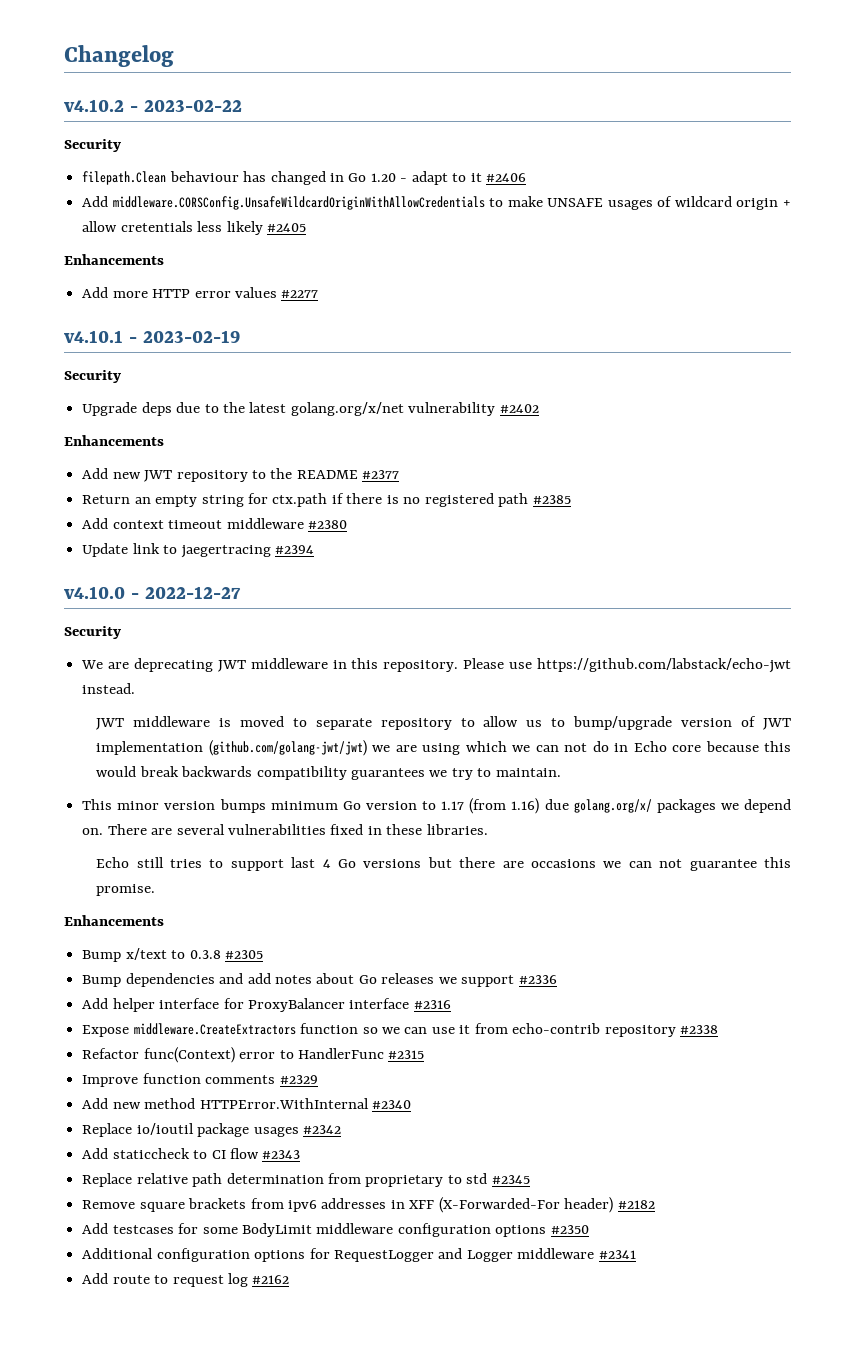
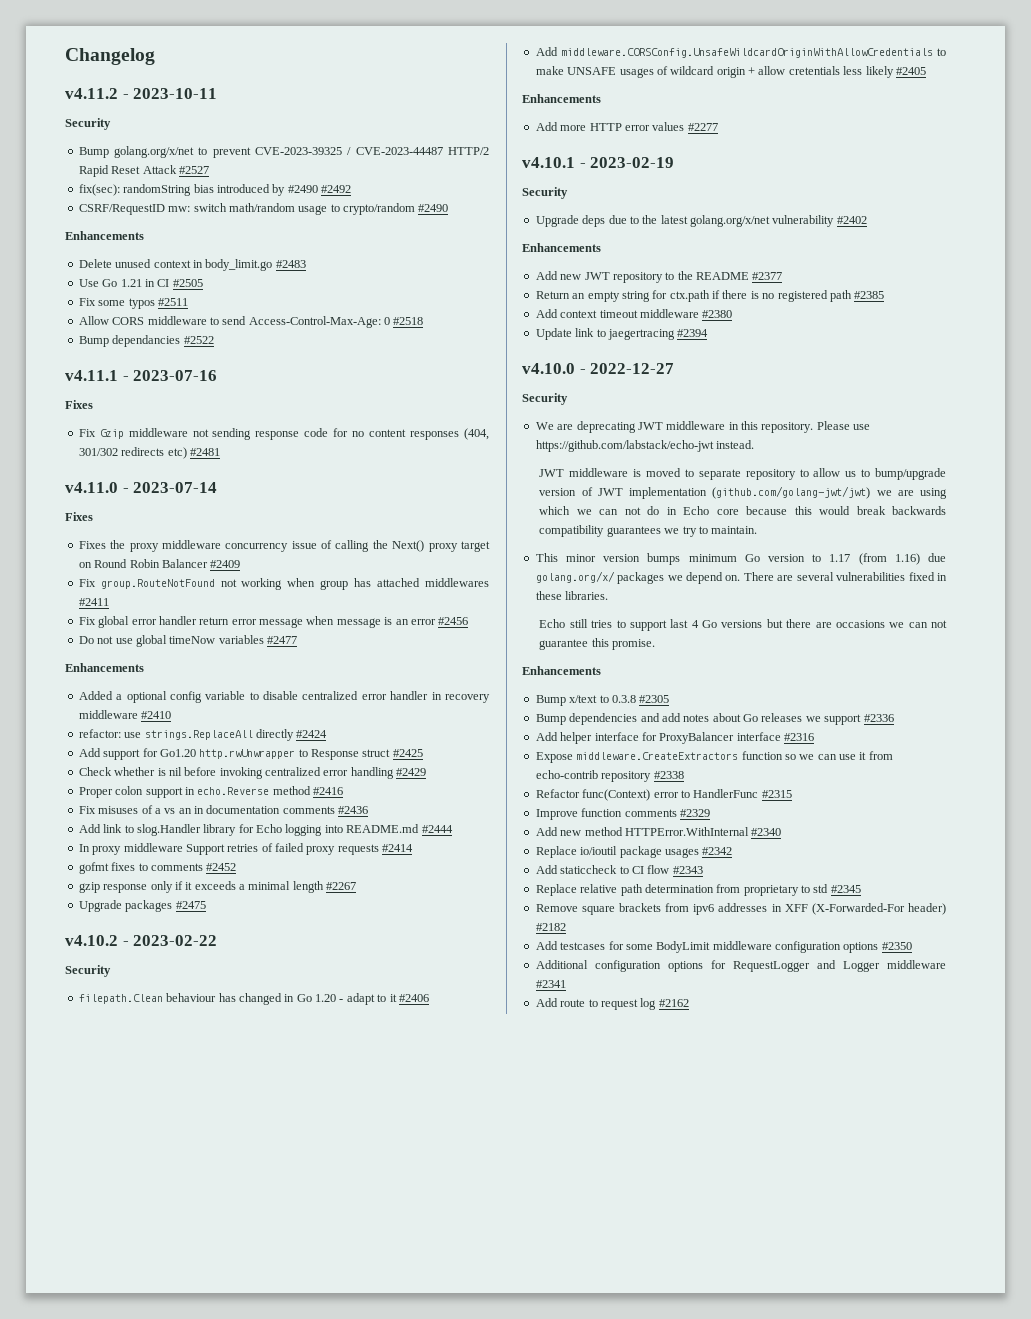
+ v4.11.2 - 2023-10-11
+ Security
+ Bump golang.org/x/net to prevent CVE-2023-39325 / CVE-2023-44487 HTTP/2 Rapid Reset Attack #2527
+ fix(sec): randomString bias introduced by #2490 #2492
+ CSRF/RequestID mw: switch math/random usage to crypto/random #2490
+ Enhancements
+ Delete unused context in body_limit.go #2483
+ Use Go 1.21 in CI #2505
+ Fix some typos #2511
+ Allow CORS middleware to send Access-Control-Max-Age: 0 #2518
+ Bump dependancies #2522
+ v4.11.1 - 2023-07-16
+ Fixes
+ Fix Gzip middleware not sending response code for no content responses (404, 301/302 redirects etc) #2481
+ v4.11.0 - 2023-07-14
+ Fixes
+ Fixes the proxy middleware concurrency issue of calling the Next() proxy target on Round Robin Balancer #2409
+ Fix group.RouteNotFound not working when group has attached middlewares #2411
+ Fix global error handler return error message when message is an error #2456
+ Do not use global timeNow variables #2477
+ Enhancements
+ Added a optional config variable to disable centralized error handler in recovery middleware #2410
+ refactor: use strings.ReplaceAll directly #2424
+ Add support for Go1.20 http.rwUnwrapper to Response struct #2425
+ Check whether is nil before invoking centralized error handling #2429
+ Proper colon support in echo.Reverse method #2416
+ Fix misuses of a vs an in documentation comments #2436
+ Add link to slog.Handler library for Echo logging into README.md #2444
+ In proxy middleware Support retries of failed proxy requests #2414
+ gofmt fixes to comments #2452
+ gzip response only if it exceeds a minimal length #2267
+ Upgrade packages #2475

